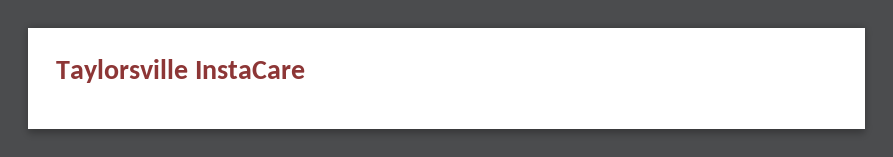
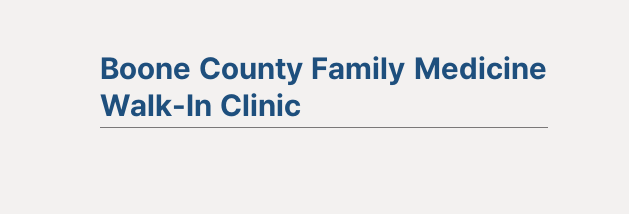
- Taylorsville InstaCare
+ Boone County Family Medicine Walk-In Clinic

